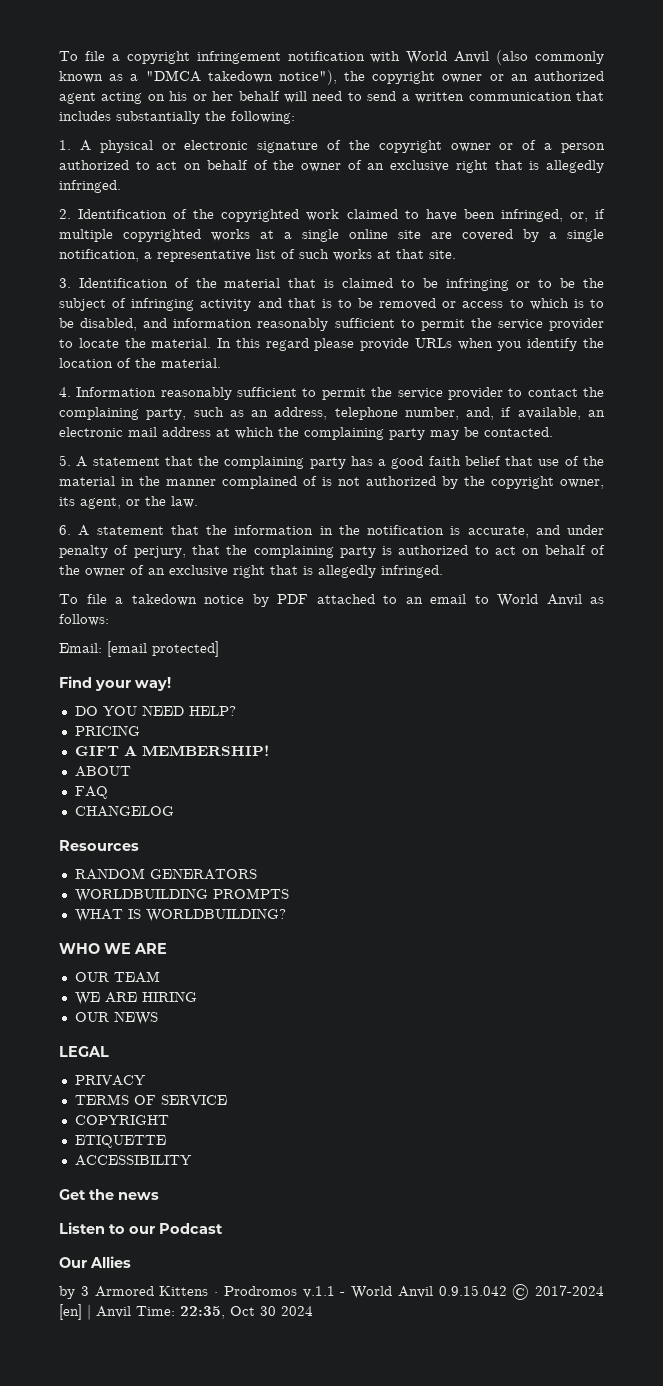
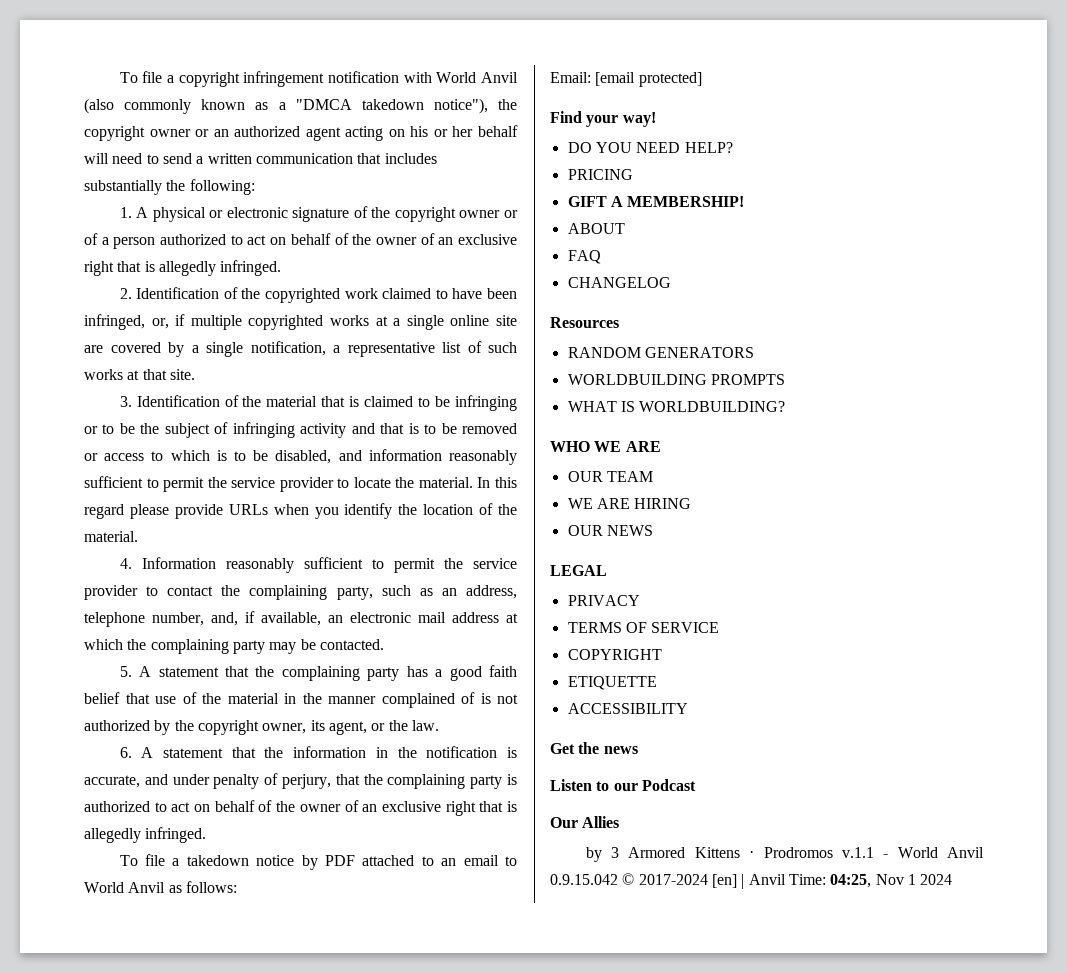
- by 3 Armored Kittens · Prodromos v.1.1 - World Anvil 0.9.15.042 © 2017-2024 [en] | Anvil Time: 22:35, Oct 30 2024
+ by 3 Armored Kittens · Prodromos v.1.1 - World Anvil 0.9.15.042 © 2017-2024 [en] | Anvil Time: 04:25, Nov 1 2024

